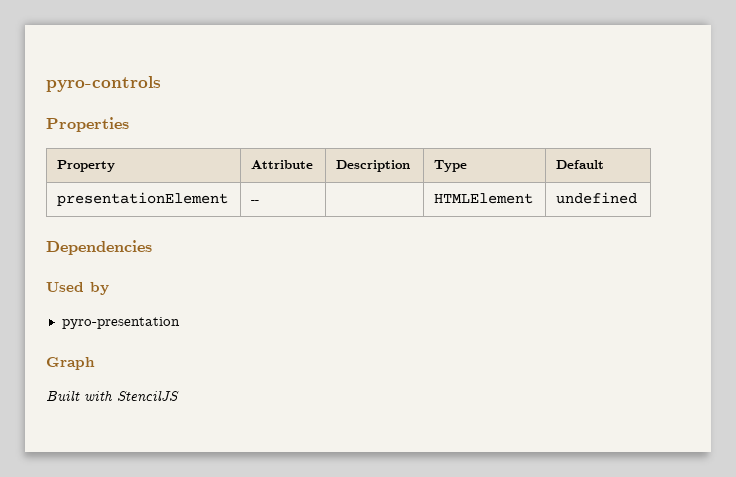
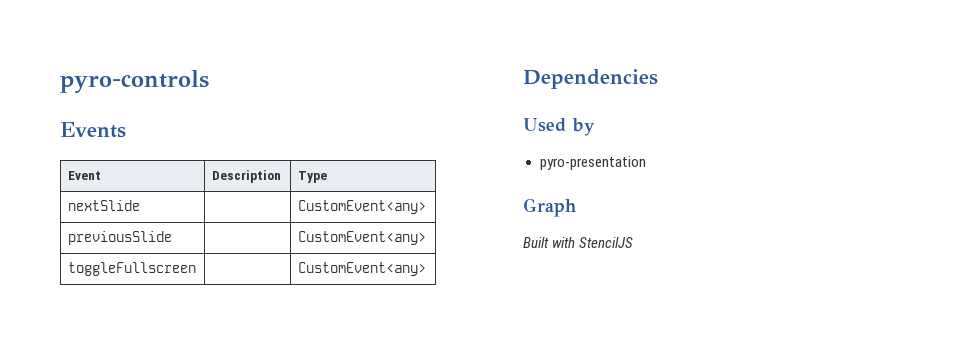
- Properties
- Property | Attribute | Description | Type | Default
- presentationElement | -- | | HTMLElement | undefined
+ Events
+ Event | Description | Type
+ nextSlide | | CustomEvent<any>
+ previousSlide | | CustomEvent<any>
+ toggleFullscreen | | CustomEvent<any>

